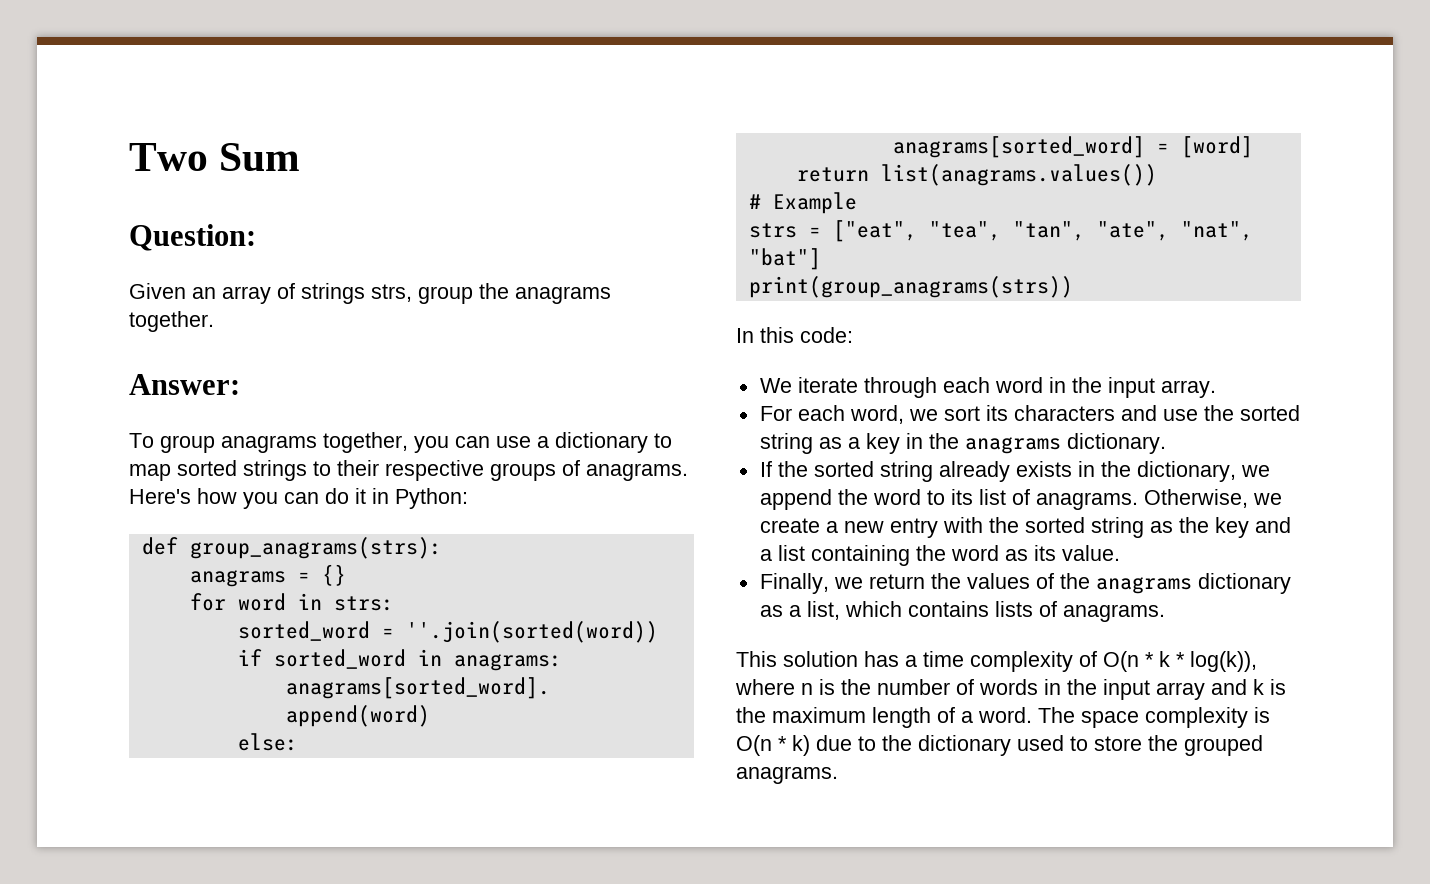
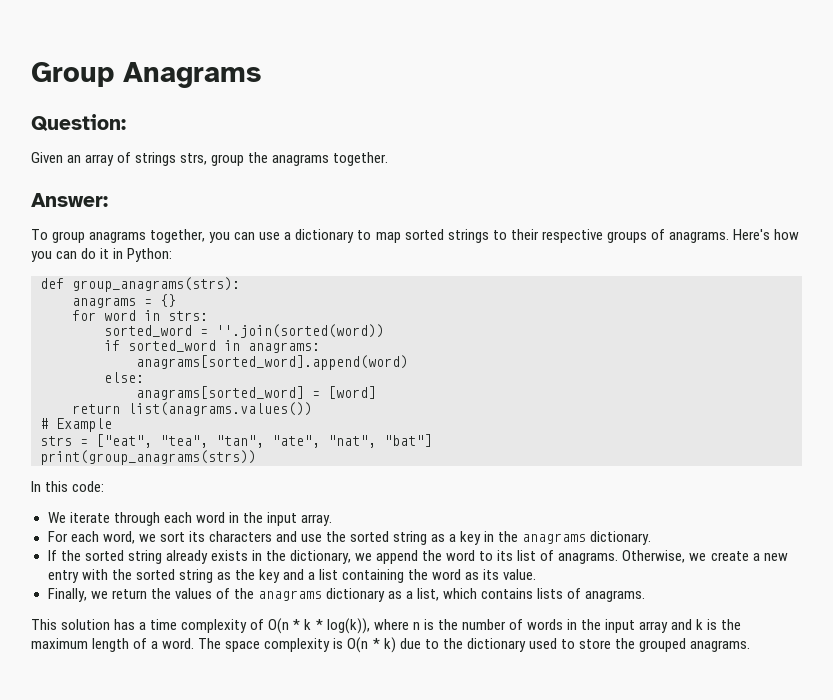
- Two Sum
+ Group Anagrams

